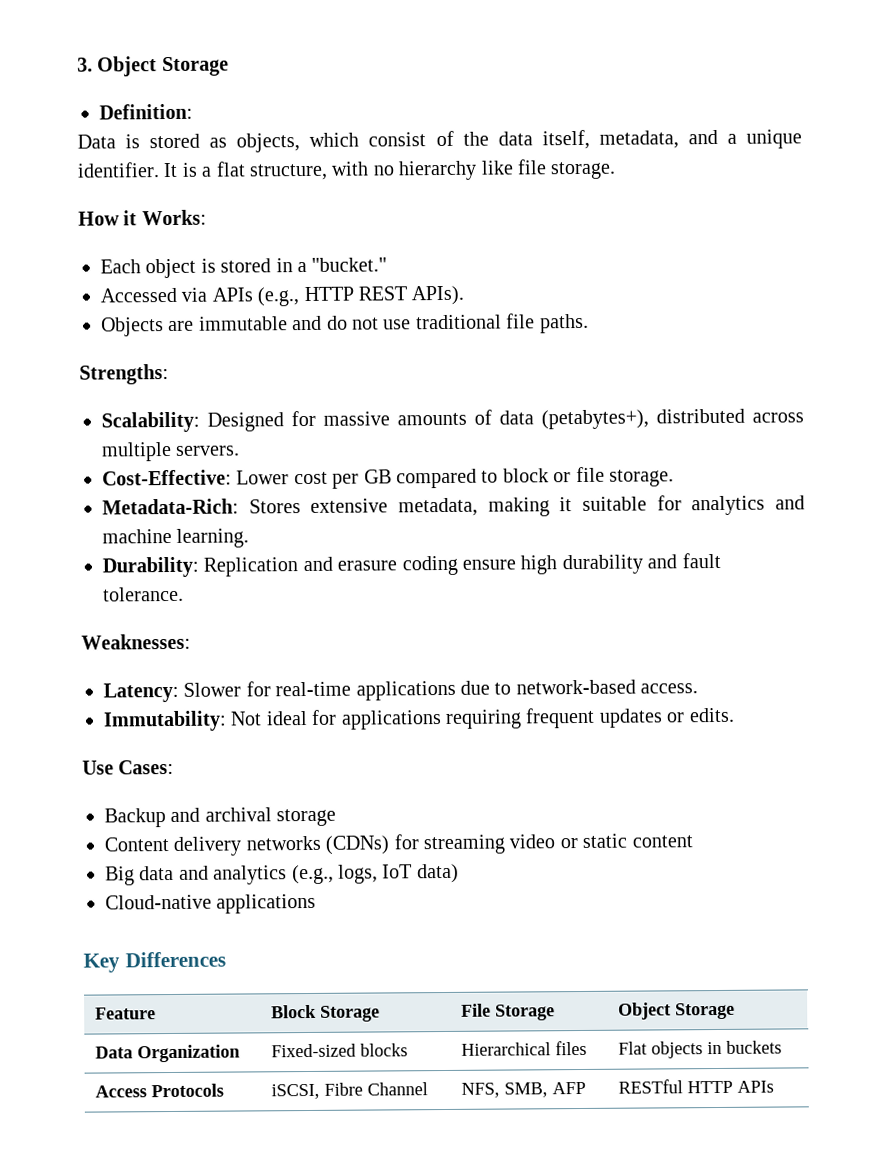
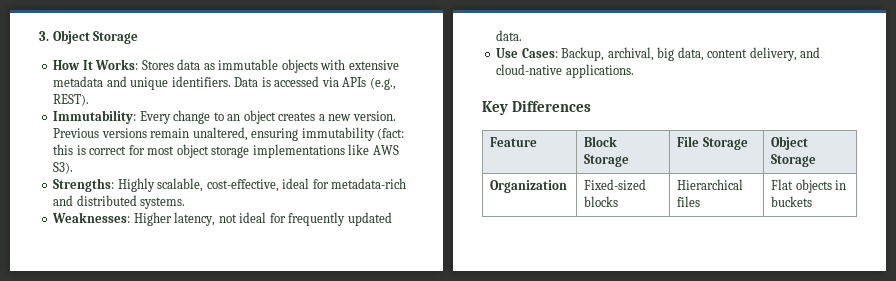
- Definition:
- Data is stored as objects, which consist of the data itself, metadata, and a unique identifier. It is a flat structure, with no hierarchy like file storage.
- How it Works:
- Each object is stored in a "bucket."
- Accessed via APIs (e.g., HTTP REST APIs).
- Objects are immutable and do not use traditional file paths.
- Strengths:
- Scalability: Designed for massive amounts of data (petabytes+), distributed across multiple servers.
- Cost-Effective: Lower cost per GB compared to block or file storage.
- Metadata-Rich: Stores extensive metadata, making it suitable for analytics and machine learning.
- Durability: Replication and erasure coding ensure high durability and fault tolerance.
- Weaknesses:
- Latency: Slower for real-time applications due to network-based access.
- Immutability: Not ideal for applications requiring frequent updates or edits.
- Use Cases:
- Backup and archival storage
- Content delivery networks (CDNs) for streaming video or static content
- Big data and analytics (e.g., logs, IoT data)
- Cloud-native applications
+ How It Works: Stores data as immutable objects with extensive metadata and unique identifiers. Data is accessed via APIs (e.g., REST).
+ Immutability: Every change to an object creates a new version. Previous versions remain unaltered, ensuring immutability (fact: this is correct for most object storage implementations like AWS S3).
+ Strengths: Highly scalable, cost-effective, ideal for metadata-rich and distributed systems.
+ Weaknesses: Higher latency, not ideal for frequently updated data.
+ Use Cases: Backup, archival, big data, content delivery, and cloud-native applications.
- Data Organization | Fixed-sized blocks | Hierarchical files | Flat objects in buckets
+ Organization | Fixed-sized blocks | Hierarchical files | Flat objects in buckets
- Access Protocols | iSCSI, Fibre Channel | NFS, SMB, AFP | RESTful HTTP APIs

